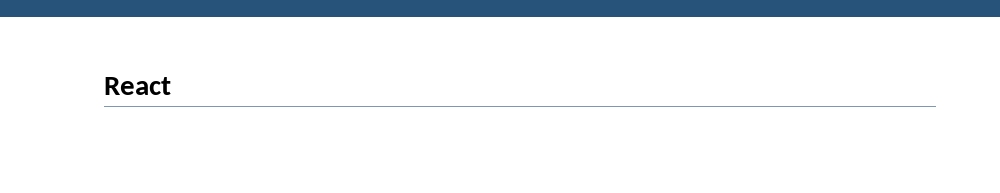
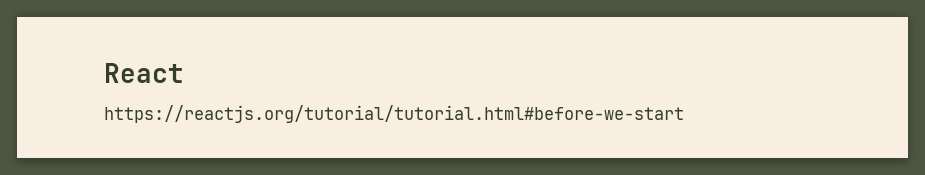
+ https://reactjs.org/tutorial/tutorial.html#before-we-start

